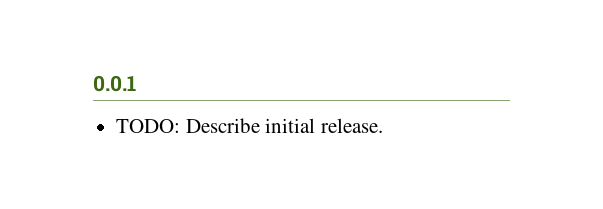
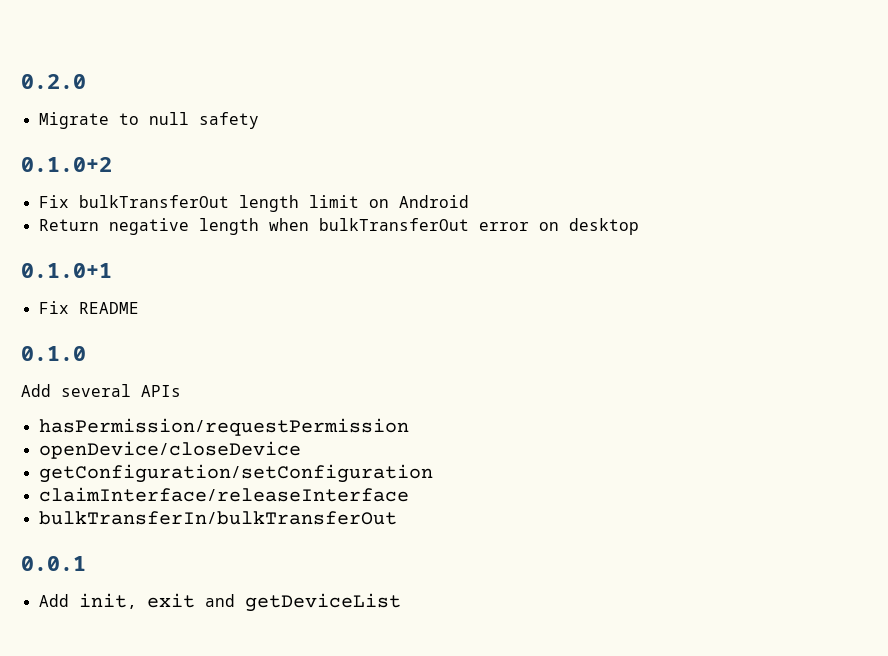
+ 0.2.0
+ Migrate to null safety
+ 0.1.0+2
+ Fix bulkTransferOut length limit on Android
+ Return negative length when bulkTransferOut error on desktop
+ 0.1.0+1
+ Fix README
+ 0.1.0
+ Add several APIs
+ hasPermission/requestPermission
+ openDevice/closeDevice
+ getConfiguration/setConfiguration
+ claimInterface/releaseInterface
+ bulkTransferIn/bulkTransferOut
  0.0.1
- TODO: Describe initial release.
+ Add init, exit and getDeviceList

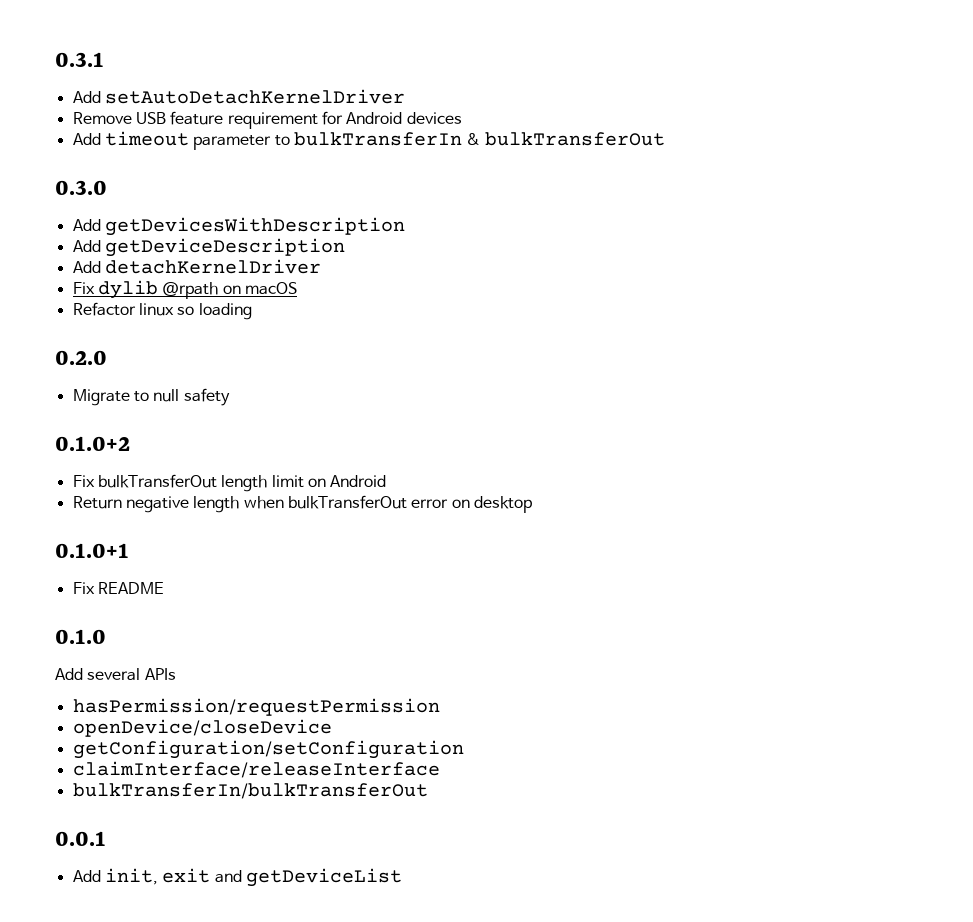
+ 0.3.1
+ Add setAutoDetachKernelDriver
+ Remove USB feature requirement for Android devices
+ Add timeout parameter to bulkTransferIn & bulkTransferOut
+ 0.3.0
+ Add getDevicesWithDescription
+ Add getDeviceDescription
+ Add detachKernelDriver
+ Fix dylib @rpath on macOS
+ Refactor linux so loading

